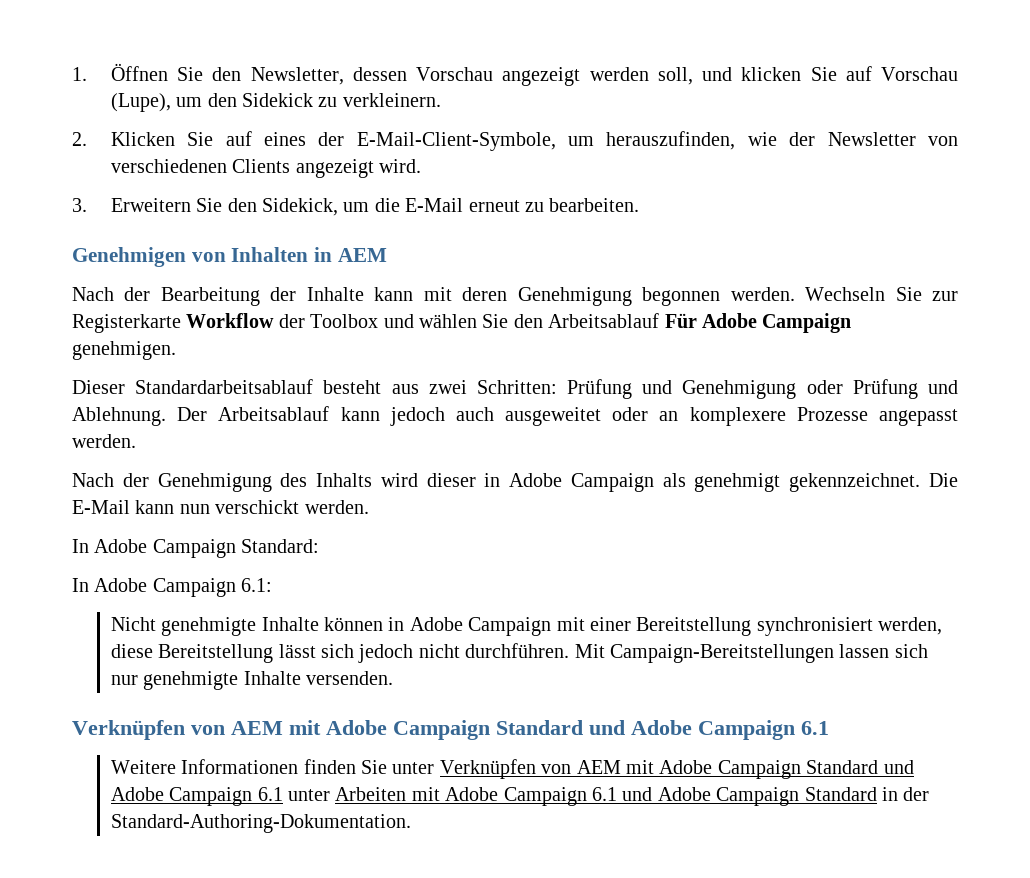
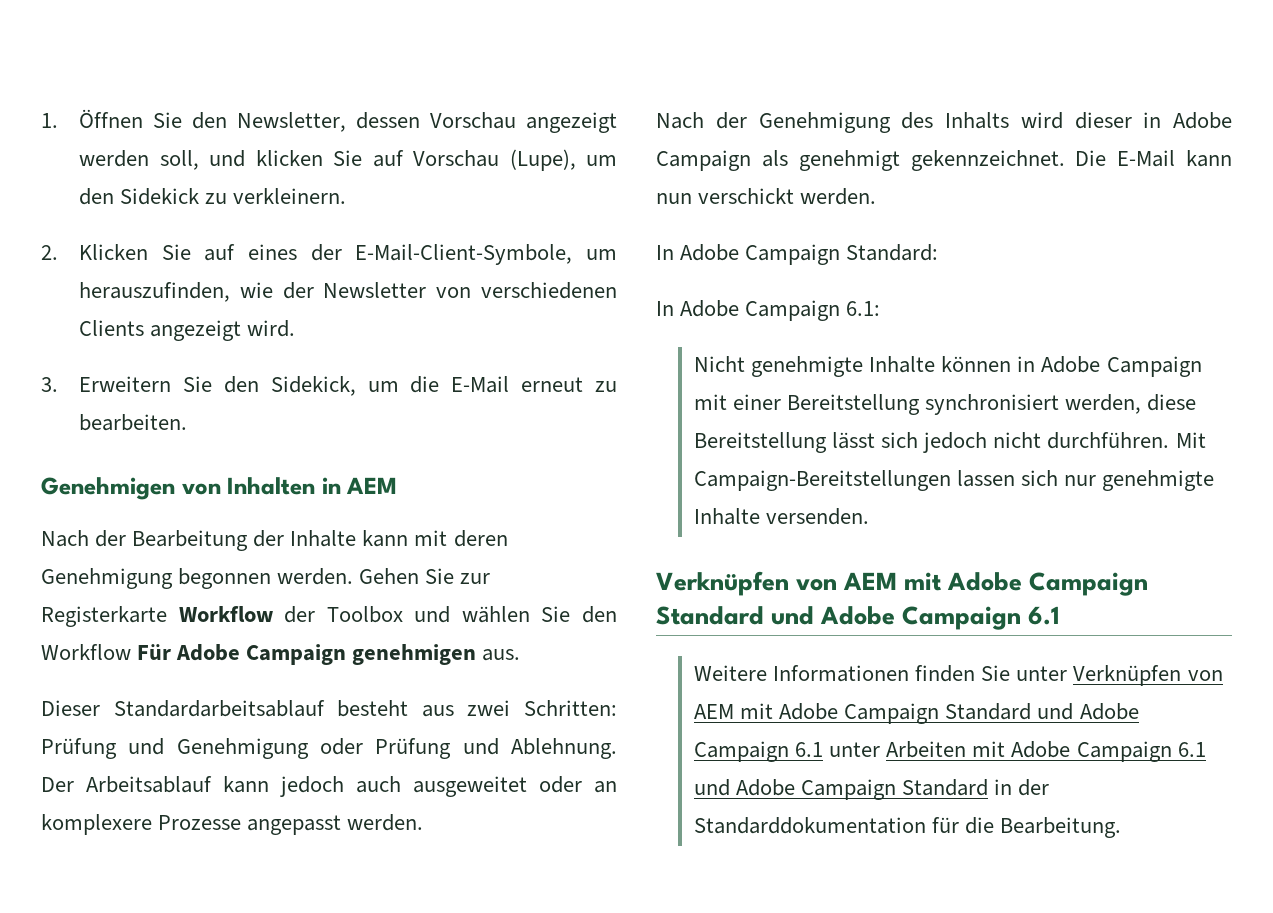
- Wechseln Sie zur Registerkarte Workflow der Toolbox und wählen Sie den Arbeitsablauf Für Adobe Campaign genehmigen.
+ Gehen Sie zur Registerkarte Workflow der Toolbox und wählen Sie den Workflow Für Adobe Campaign genehmigen aus.
- Weitere Informationen finden Sie unter Verknüpfen von AEM mit Adobe Campaign Standard und Adobe Campaign 6.1 unter Arbeiten mit Adobe Campaign 6.1 und Adobe Campaign Standard in der Standard-Authoring-Dokumentation.
+ Weitere Informationen finden Sie unter Verknüpfen von AEM mit Adobe Campaign Standard und Adobe Campaign 6.1 unter Arbeiten mit Adobe Campaign 6.1 und Adobe Campaign Standard in der Standarddokumentation für die Bearbeitung.

